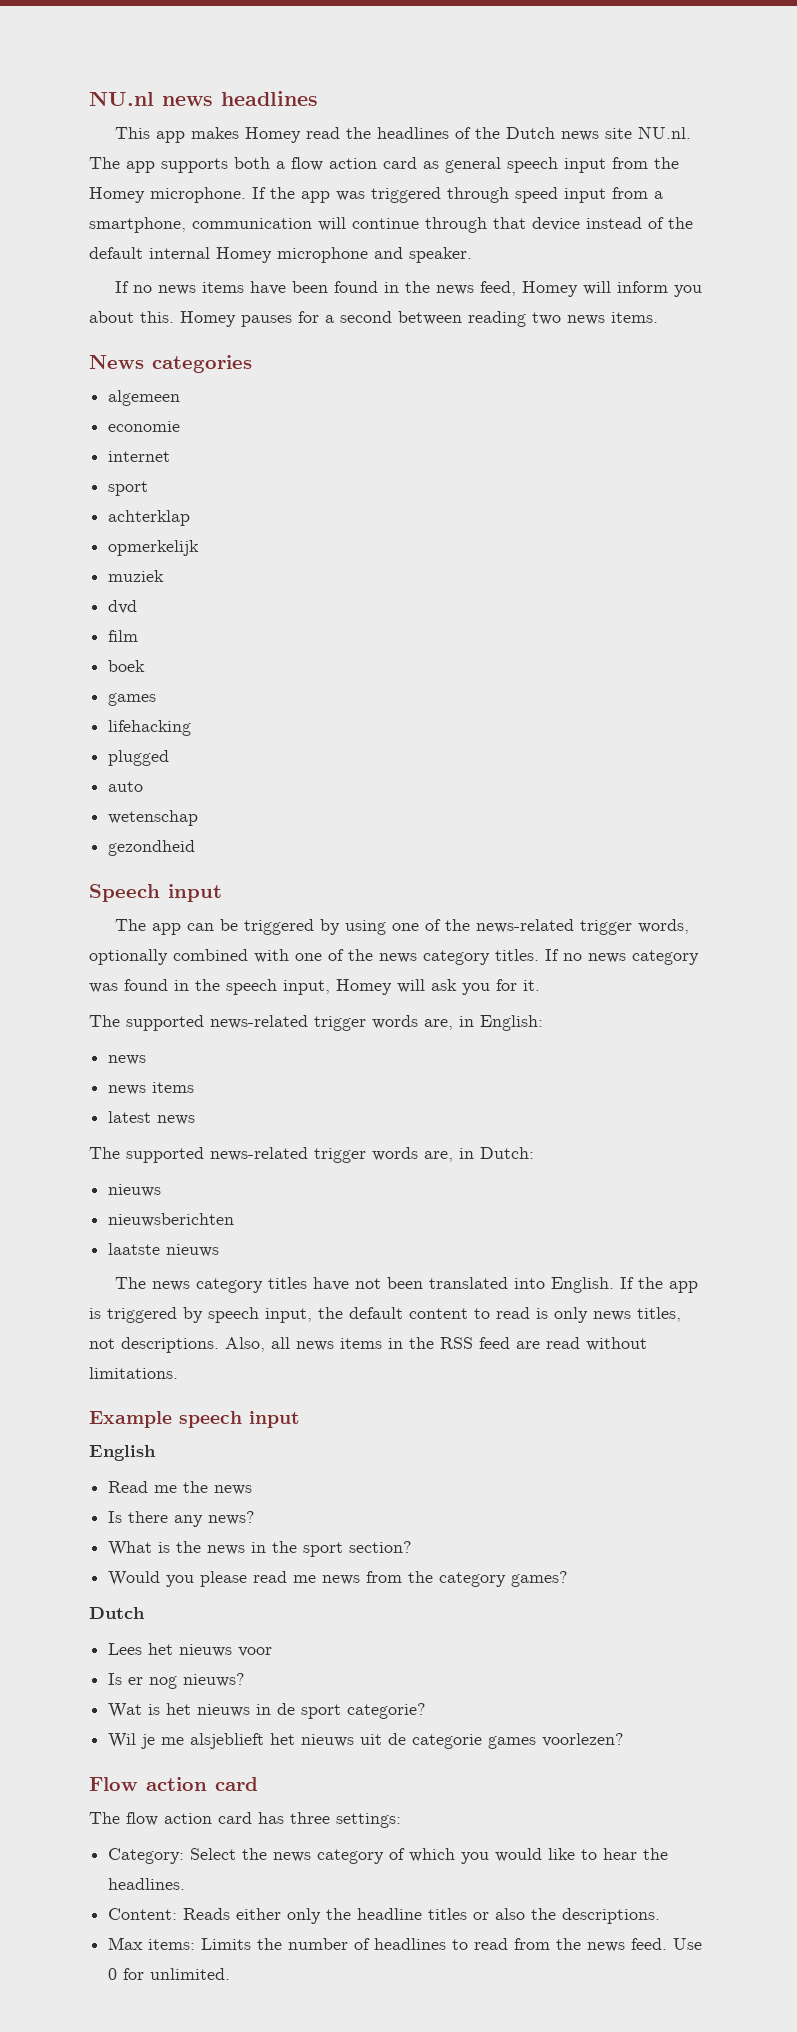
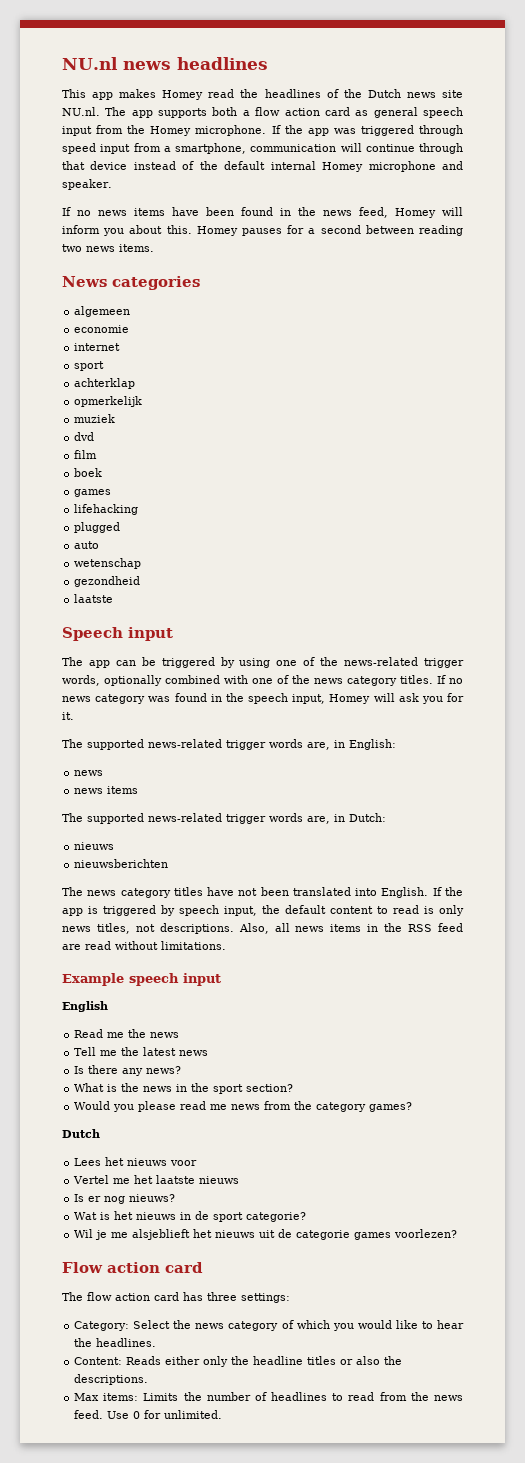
  gezondheid
+ laatste
- latest news
- laatste nieuws
+ Tell me the latest news
+ Vertel me het laatste nieuws

